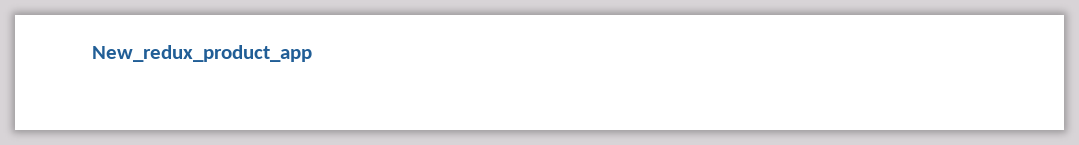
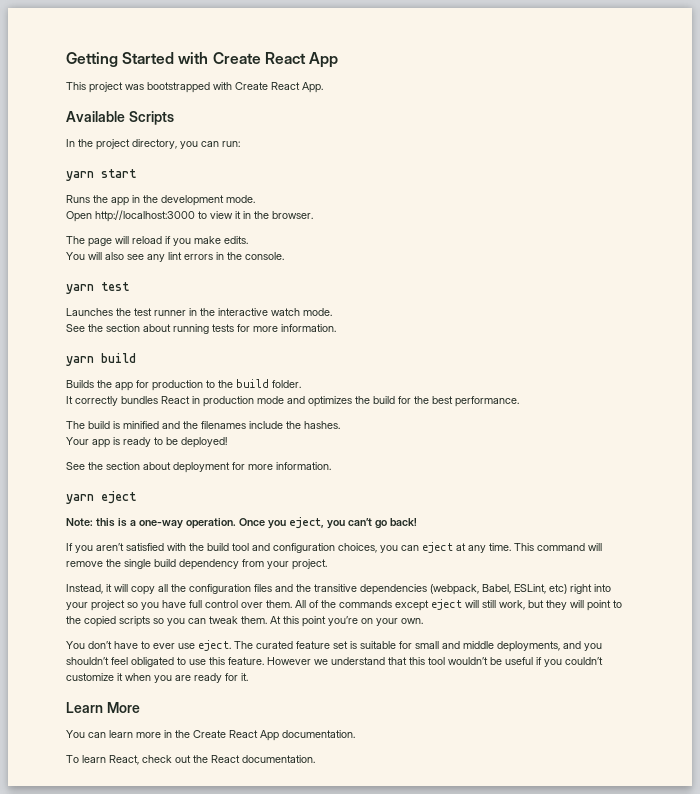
- New_redux_product_app
+ Getting Started with Create React App
+ This project was bootstrapped with Create React App.
+ Available Scripts
+ In the project directory, you can run:
+ yarn start
+ Runs the app in the development mode.
+ Open http://localhost:3000 to view it in the browser.
+ The page will reload if you make edits.
+ You will also see any lint errors in the console.
+ yarn test
+ Launches the test runner in the interactive watch mode.
+ See the section about running tests for more information.
+ yarn build
+ Builds the app for production to the build folder.
+ It correctly bundles React in production mode and optimizes the build for the best performance.
+ The build is minified and the filenames include the hashes.
+ Your app is ready to be deployed!
+ See the section about deployment for more information.
+ yarn eject
+ Note: this is a one-way operation. Once you eject, you can’t go back!
+ If you aren’t satisfied with the build tool and configuration choices, you can eject at any time. This command will remove the single build dependency from your project.
+ Instead, it will copy all the configuration files and the transitive dependencies (webpack, Babel, ESLint, etc) right into your project so you have full control over them. All of the commands except eject will still work, but they will point to the copied scripts so you can tweak them. At this point you’re on your own.
+ You don’t have to ever use eject. The curated feature set is suitable for small and middle deployments, and you shouldn’t feel obligated to use this feature. However we understand that this tool wouldn’t be useful if you couldn’t customize it when you are ready for it.
+ Learn More
+ You can learn more in the Create React App documentation.
+ To learn React, check out the React documentation.

